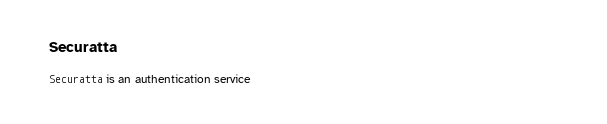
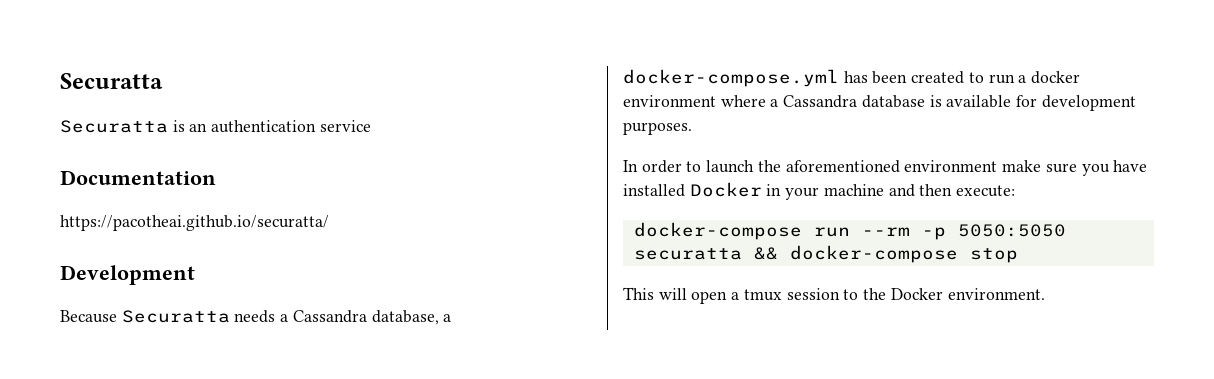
+ Documentation
+ https://pacotheai.github.io/securatta/
+ Development
+ Because Securatta needs a Cassandra database, a docker-compose.yml has been created to run a docker environment where a Cassandra database is available for development purposes.
+ In order to launch the aforementioned environment make sure you have installed Docker in your machine and then execute:
+ docker-compose run --rm -p 5050:5050 securatta && docker-compose stop
+ This will open a tmux session to the Docker environment.

